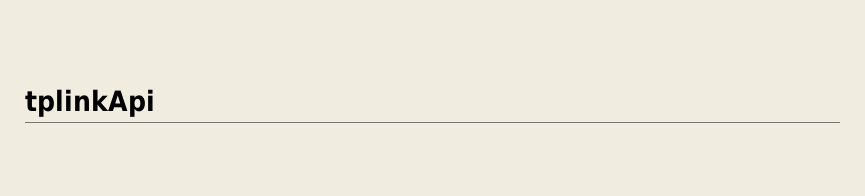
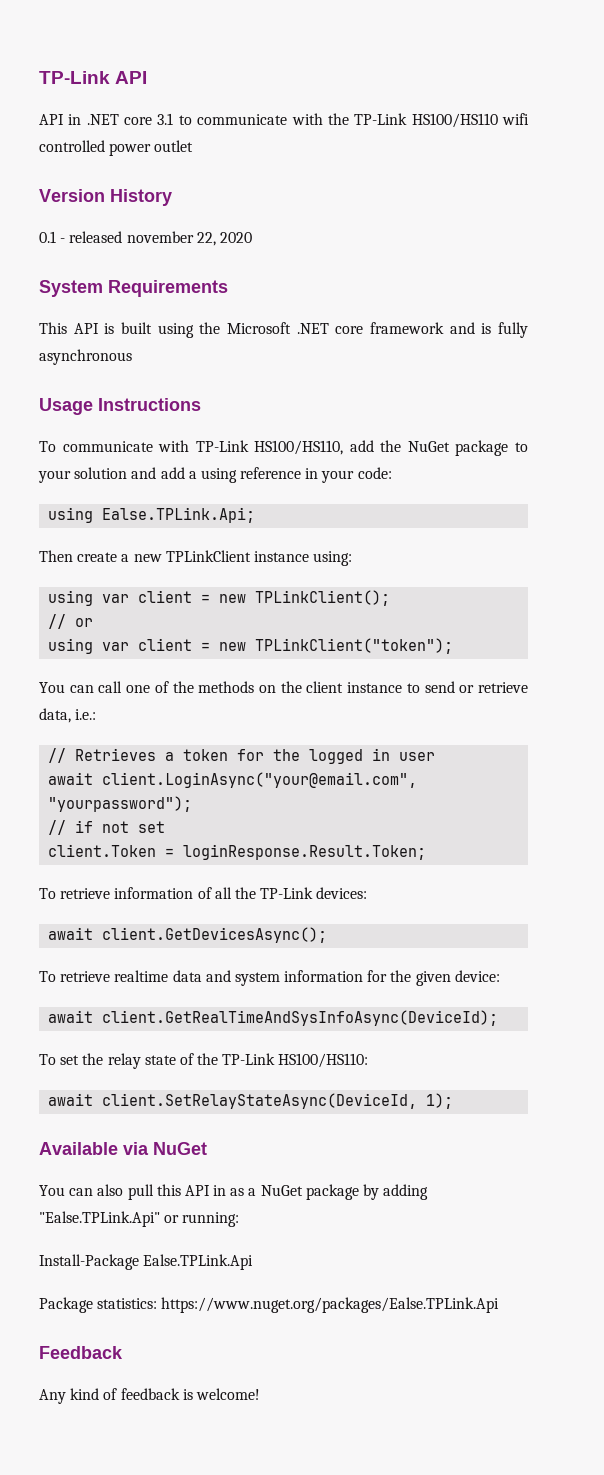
- tplinkApi
+ TP-Link API
+ API in .NET core 3.1 to communicate with the TP-Link HS100/HS110 wifi controlled power outlet
+ Version History
+ 0.1 - released november 22, 2020
+ System Requirements
+ This API is built using the Microsoft .NET core framework and is fully asynchronous
+ Usage Instructions
+ To communicate with TP-Link HS100/HS110, add the NuGet package to your solution and add a using reference in your code:
+ using Ealse.TPLink.Api;
+ Then create a new TPLinkClient instance using:
+ using var client = new TPLinkClient();
+ // or
+ using var client = new TPLinkClient("token");
+ You can call one of the methods on the client instance to send or retrieve data, i.e.:
+ // Retrieves a token for the logged in user
+ await client.LoginAsync("your@email.com", "yourpassword");
+ // if not set
+ client.Token = loginResponse.Result.Token;
+ To retrieve information of all the TP-Link devices:
+ await client.GetDevicesAsync();
+ To retrieve realtime data and system information for the given device:
+ await client.GetRealTimeAndSysInfoAsync(DeviceId);
+ To set the relay state of the TP-Link HS100/HS110:
+ await client.SetRelayStateAsync(DeviceId, 1);
+ Available via NuGet
+ You can also pull this API in as a NuGet package by adding "Ealse.TPLink.Api" or running:
+ Install-Package Ealse.TPLink.Api
+ Package statistics: https://www.nuget.org/packages/Ealse.TPLink.Api
+ Feedback
+ Any kind of feedback is welcome!

